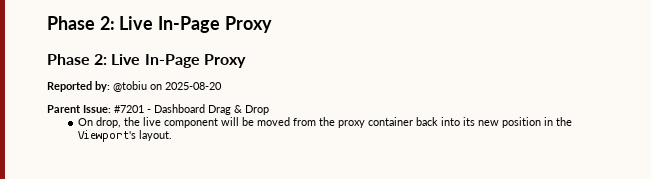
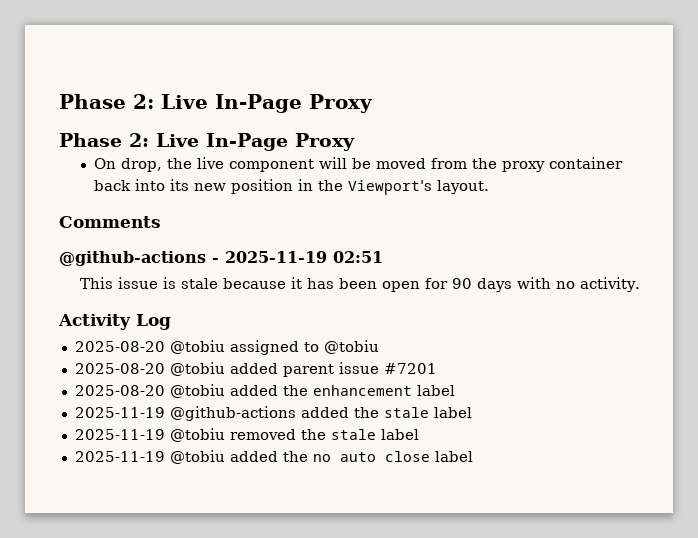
- Reported by: @tobiu on 2025-08-20
- Parent Issue: #7201 - Dashboard Drag & Drop
+ Comments
+ @github-actions - 2025-11-19 02:51
+ This issue is stale because it has been open for 90 days with no activity.
+ Activity Log
+ 2025-08-20 @tobiu assigned to @tobiu
+ 2025-08-20 @tobiu added parent issue #7201
+ 2025-08-20 @tobiu added the enhancement label
+ 2025-11-19 @github-actions added the stale label
+ 2025-11-19 @tobiu removed the stale label
+ 2025-11-19 @tobiu added the no auto close label

